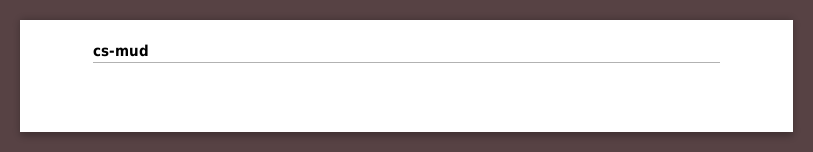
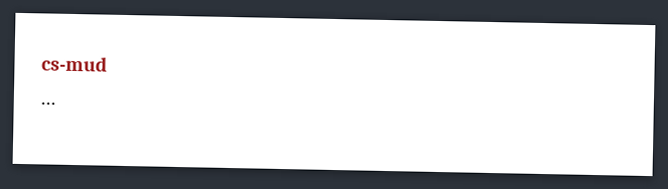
+ ...

